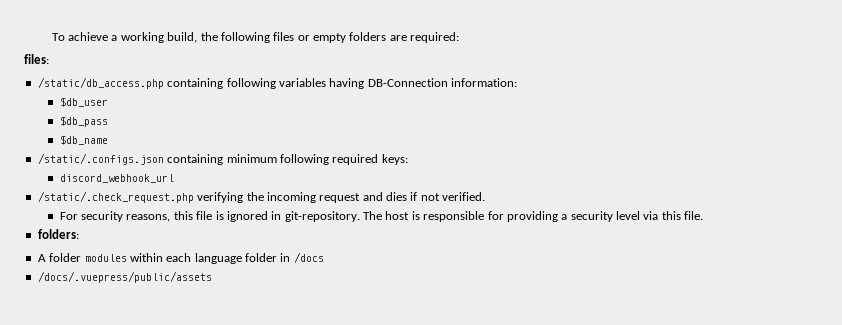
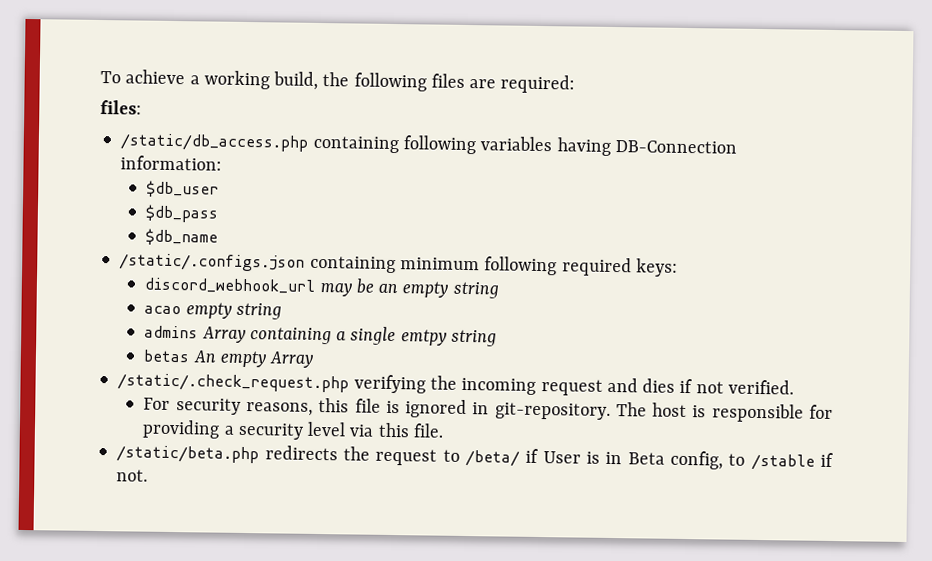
- To achieve a working build, the following files or empty folders are required:
+ To achieve a working build, the following files are required:
- discord_webhook_url
+ discord_webhook_url may be an empty string
+ acao empty string
+ admins Array containing a single emtpy string
+ betas An empty Array
- folders:
- A folder modules within each language folder in /docs
- /docs/.vuepress/public/assets
+ /static/beta.php redirects the request to /beta/ if User is in Beta config, to /stable if not.

